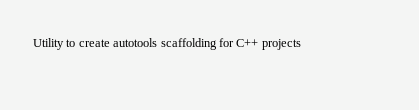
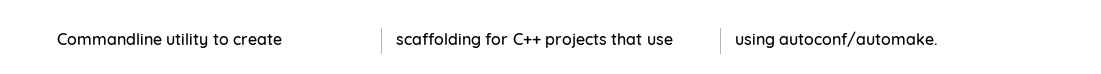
- Utility to create autotools scaffolding for C++ projects
+ Commandline utility to create scaffolding for C++ projects that use using autoconf/automake.

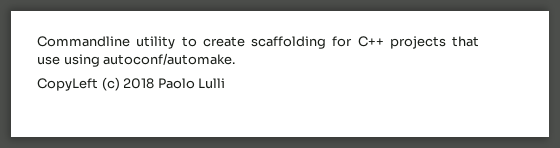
+ CopyLeft (c) 2018 Paolo Lulli

